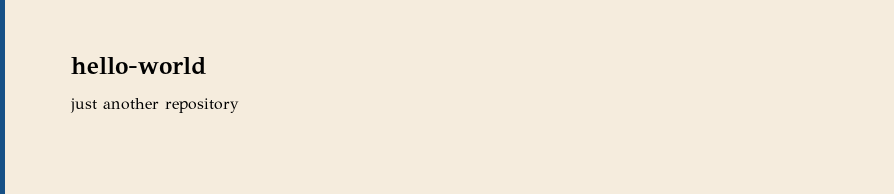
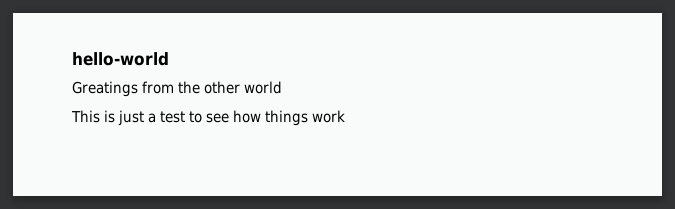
- just another repository
+ Greatings from the other world
+ This is just a test to see how things work

